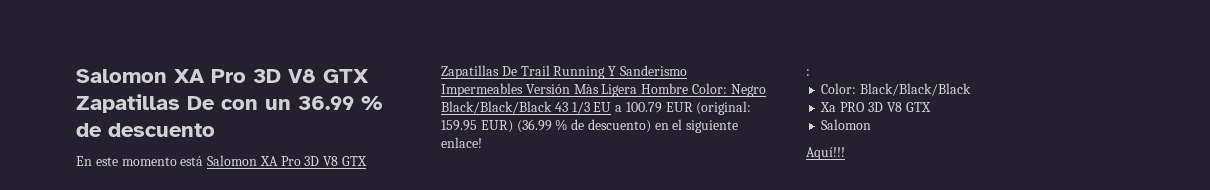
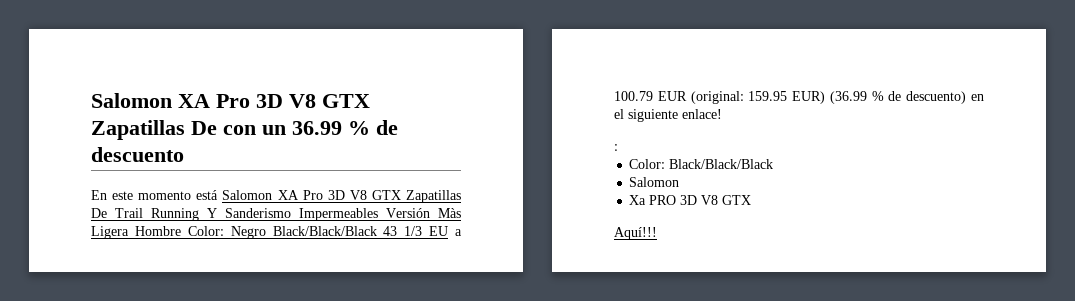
  Color: Black/Black/Black
+ Salomon
  Xa PRO 3D V8 GTX
- Salomon

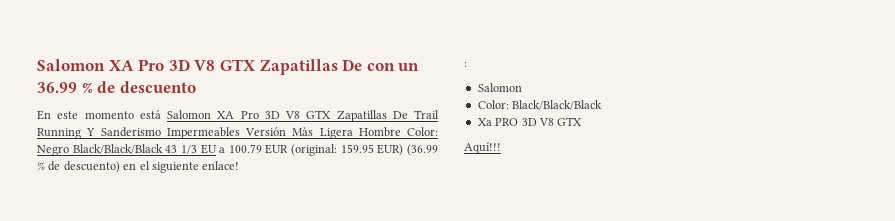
  :
+ Salomon
  Color: Black/Black/Black
- Salomon

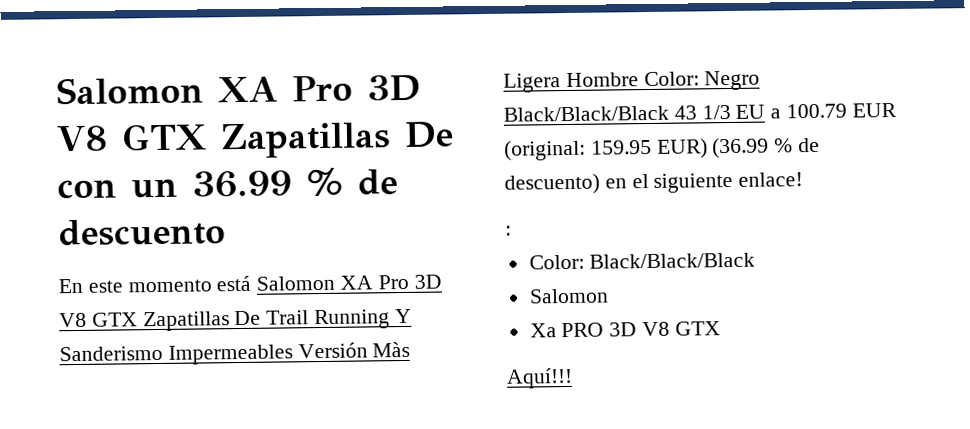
  :
- Salomon
  Color: Black/Black/Black
+ Salomon

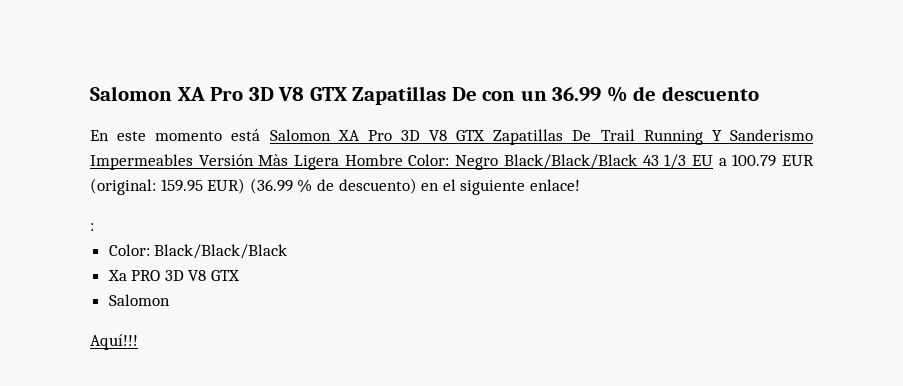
  Color: Black/Black/Black
- Salomon
  Xa PRO 3D V8 GTX
+ Salomon

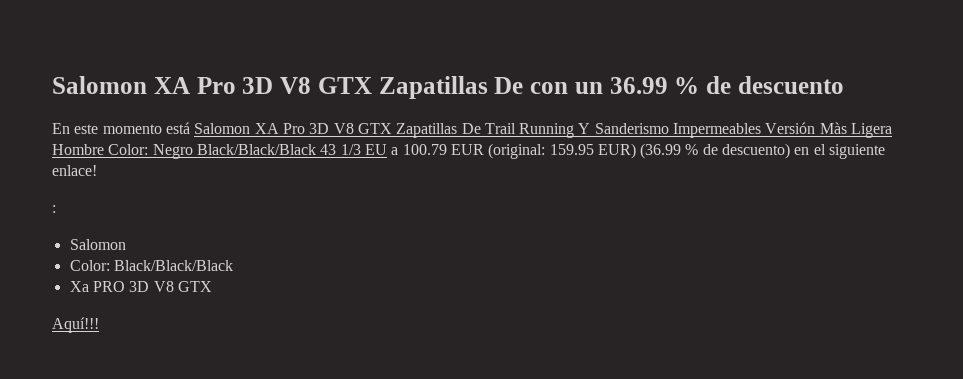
  :
+ Salomon
  Xa PRO 3D V8 GTX
- Salomon

